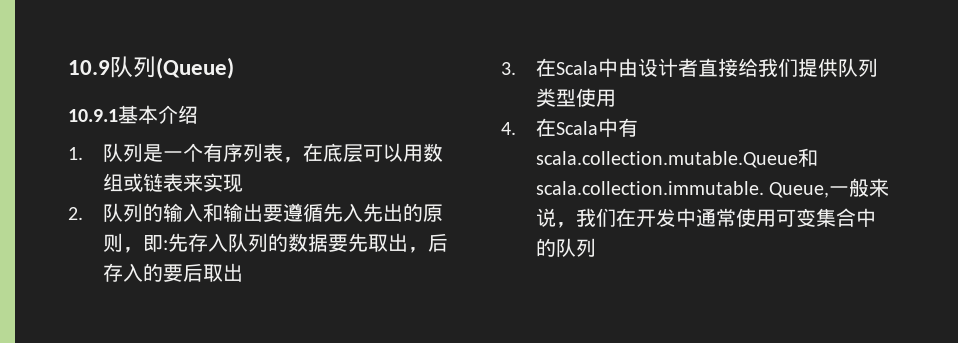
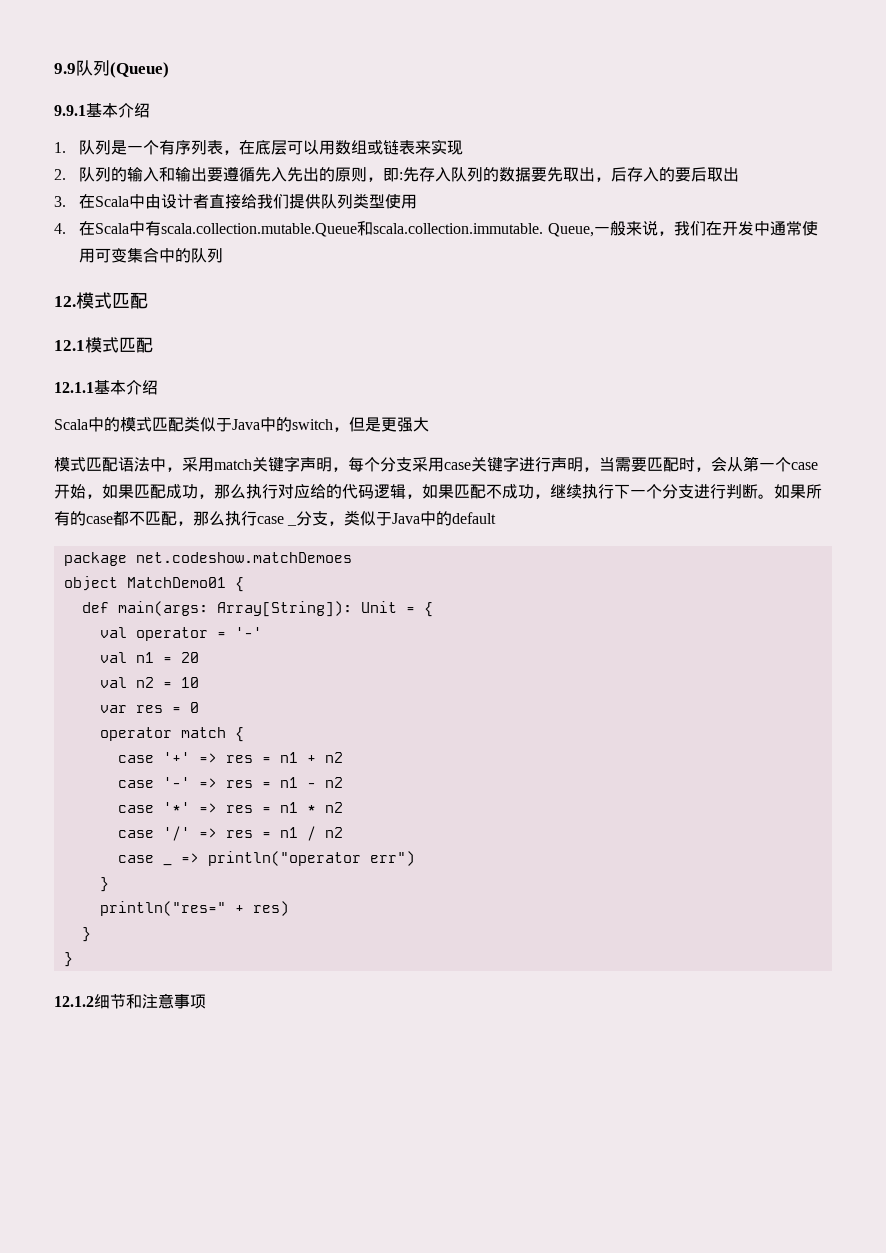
- 10.9队列(Queue)
+ 9.9队列(Queue)
- 10.9.1基本介绍
+ 9.9.1基本介绍
+ 12.模式匹配
+ 12.1模式匹配
+ 12.1.1基本介绍
+ Scala中的模式匹配类似于Java中的switch，但是更强大
+ 模式匹配语法中，采用match关键字声明，每个分支采用case关键字进行声明，当需要匹配时，会从第一个case开始，如果匹配成功，那么执行对应给的代码逻辑，如果匹配不成功，继续执行下一个分支进行判断。如果所有的case都不匹配，那么执行case _分支，类似于Java中的default
+ package net.codeshow.matchDemoes
+ object MatchDemo01 {
+ def main(args: Array[String]): Unit = {
+ val operator = '-'
+ val n1 = 20
+ val n2 = 10
+ var res = 0
+ operator match {
+ case '+' => res = n1 + n2
+ case '-' => res = n1 - n2
+ case '*' => res = n1 * n2
+ case '/' => res = n1 / n2
+ case _ => println("operator err")
+ }
+ println("res=" + res)
+ }
+ }
+ 12.1.2细节和注意事项

